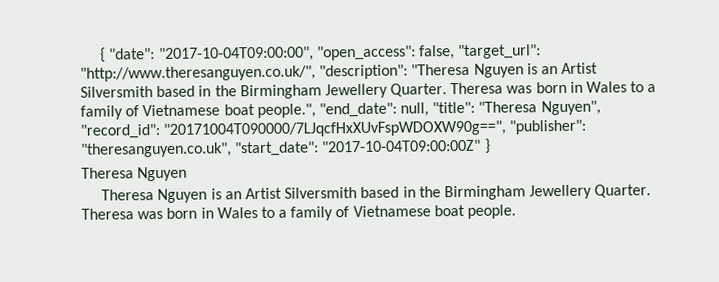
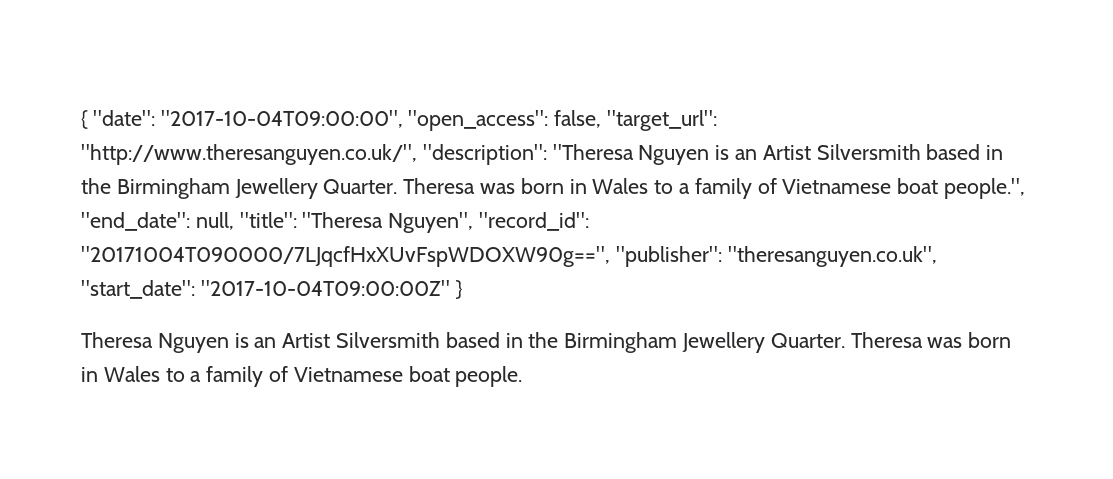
  Theresa was born in Wales to a family of Vietnamese boat people.", "end_date": null, "title": "Theresa Nguyen", "record_id": "20171004T090000/7LJqcfHxXUvFspWDOXW90g==", "publisher": "theresanguyen.co.uk", "start_date": "2017-10-04T09:00:00Z" }
- Theresa Nguyen

